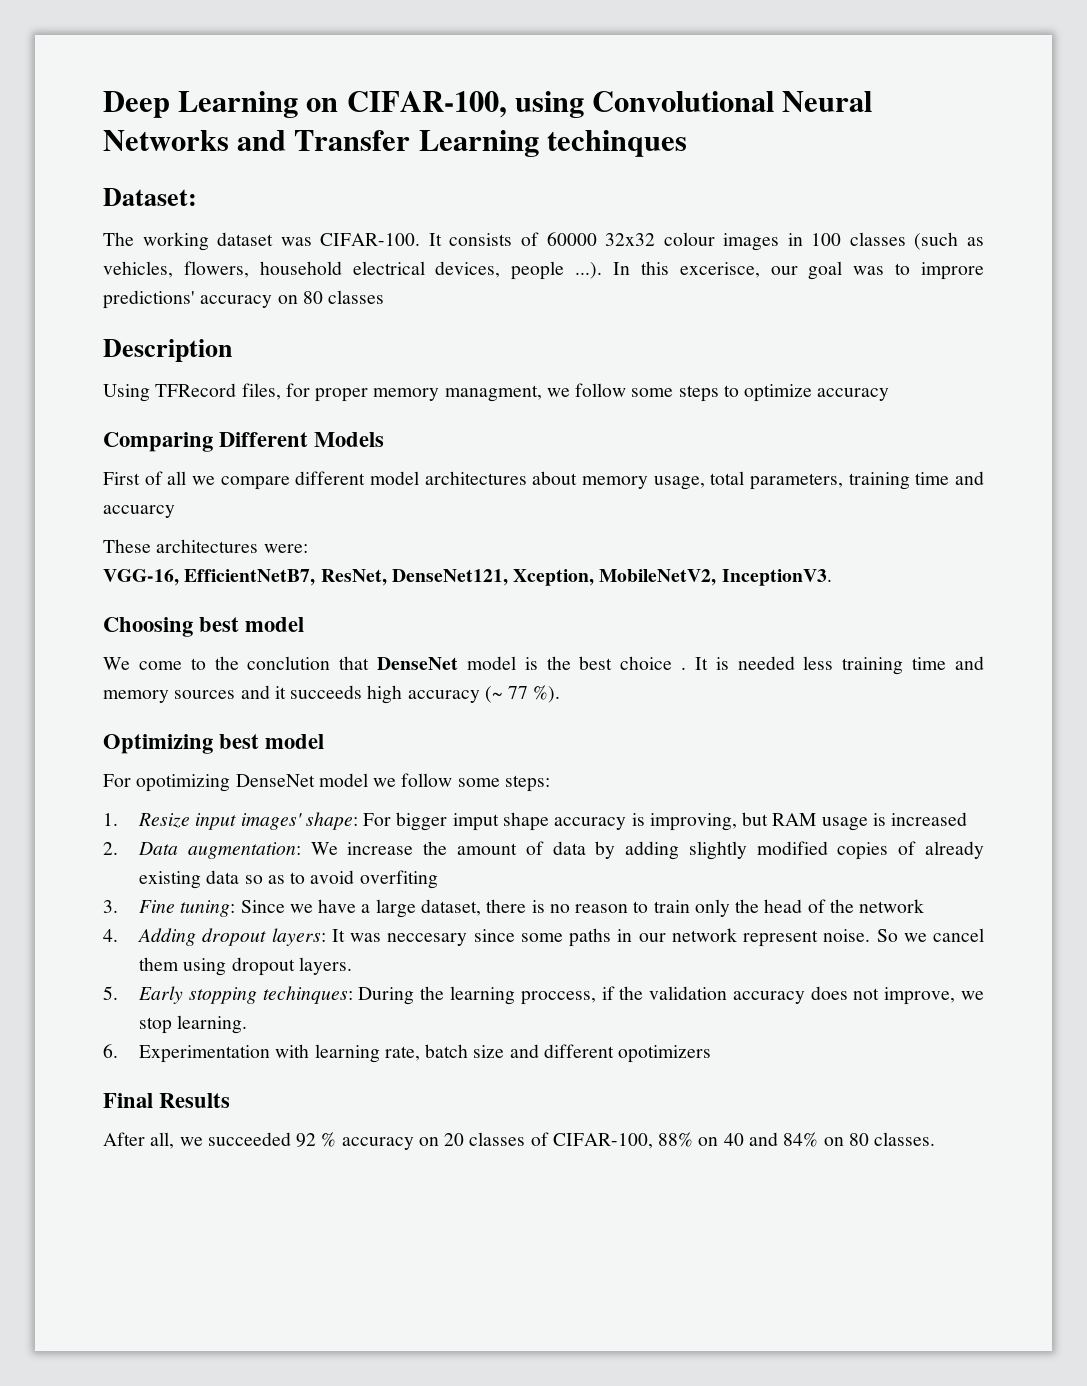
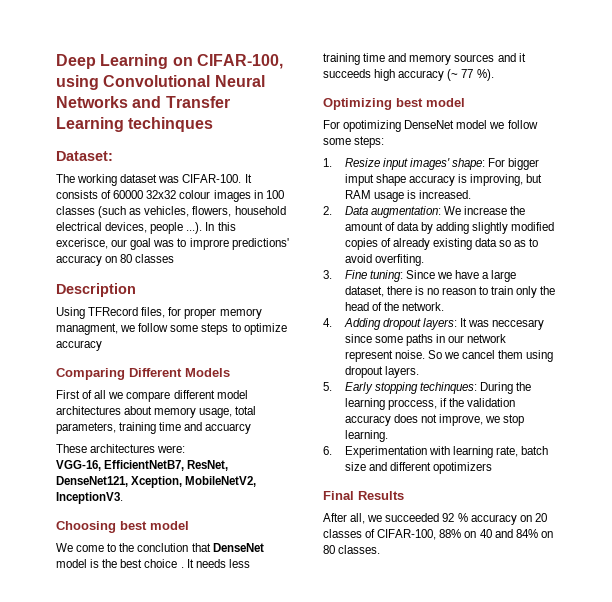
- It is needed less training time and memory sources and it succeeds high accuracy (~ 77 %).
+ It needs less training time and memory sources and it succeeds high accuracy (~ 77 %).
- 1. Resize input images' shape: For bigger imput shape accuracy is improving, but RAM usage is increased
+ 1. Resize input images' shape: For bigger imput shape accuracy is improving, but RAM usage is increased.
- 2. Data augmentation: We increase the amount of data by adding slightly modified copies of already existing data so as to avoid overfiting
+ 2. Data augmentation: We increase the amount of data by adding slightly modified copies of already existing data so as to avoid overfiting.
- 3. Fine tuning: Since we have a large dataset, there is no reason to train only the head of the network
+ 3. Fine tuning: Since we have a large dataset, there is no reason to train only the head of the network.

